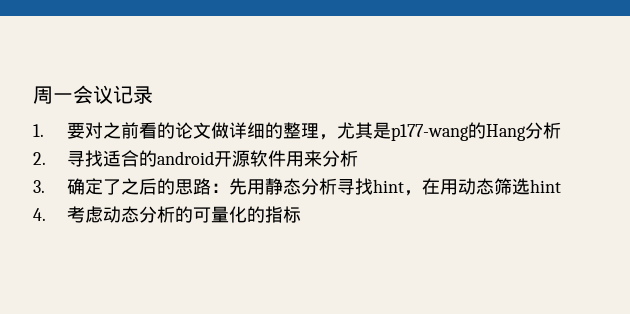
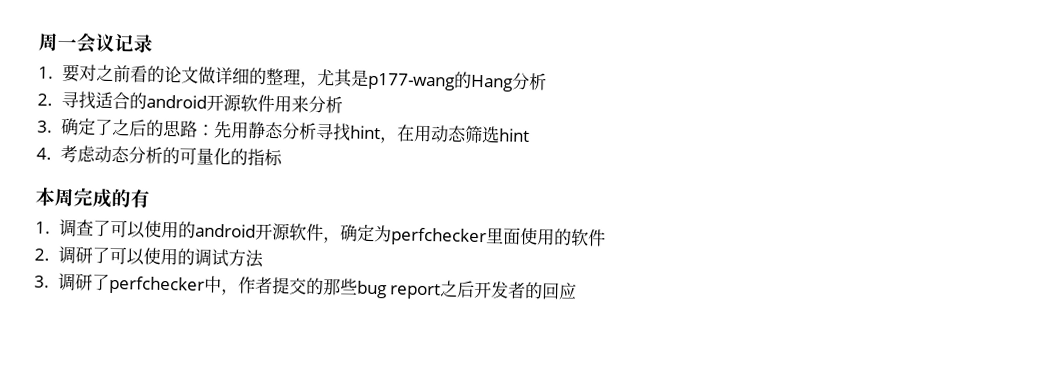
+ 本周完成的有
+ 1.调查了可以使用的android开源软件，确定为perfchecker里面使用的软件
+ 2.调研了可以使用的调试方法
+ 3.调研了perfchecker中，作者提交的那些bug report之后开发者的回应

